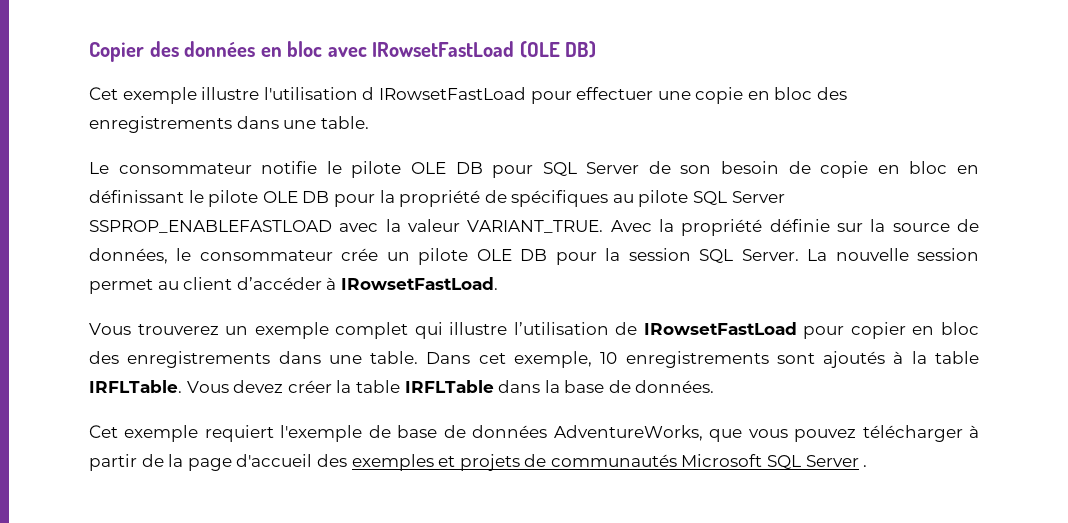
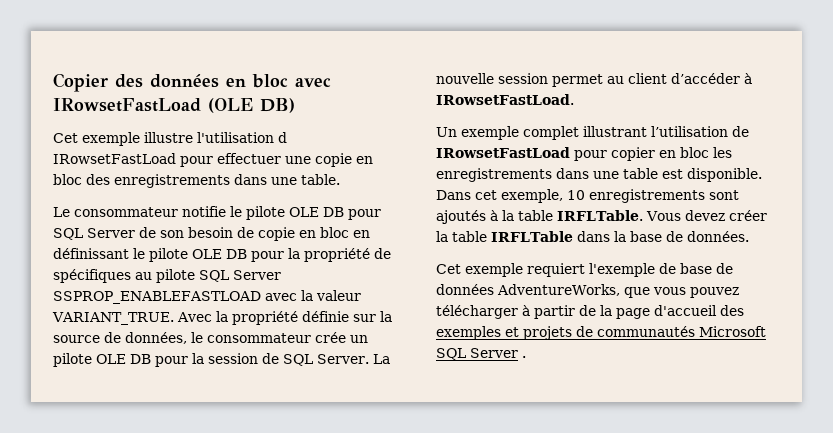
- Avec la propriété définie sur la source de données, le consommateur crée un pilote OLE DB pour la session SQL Server.
+ Avec la propriété définie sur la source de données, le consommateur crée un pilote OLE DB pour la session de SQL Server.
- Vous trouverez un exemple complet qui illustre l’utilisation de IRowsetFastLoad pour copier en bloc des enregistrements dans une table.
+ Un exemple complet illustrant l’utilisation de IRowsetFastLoad pour copier en bloc les enregistrements dans une table est disponible.

